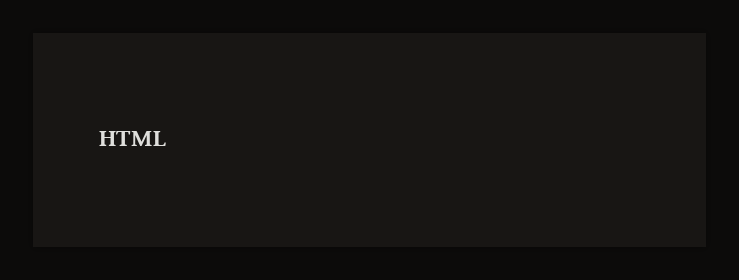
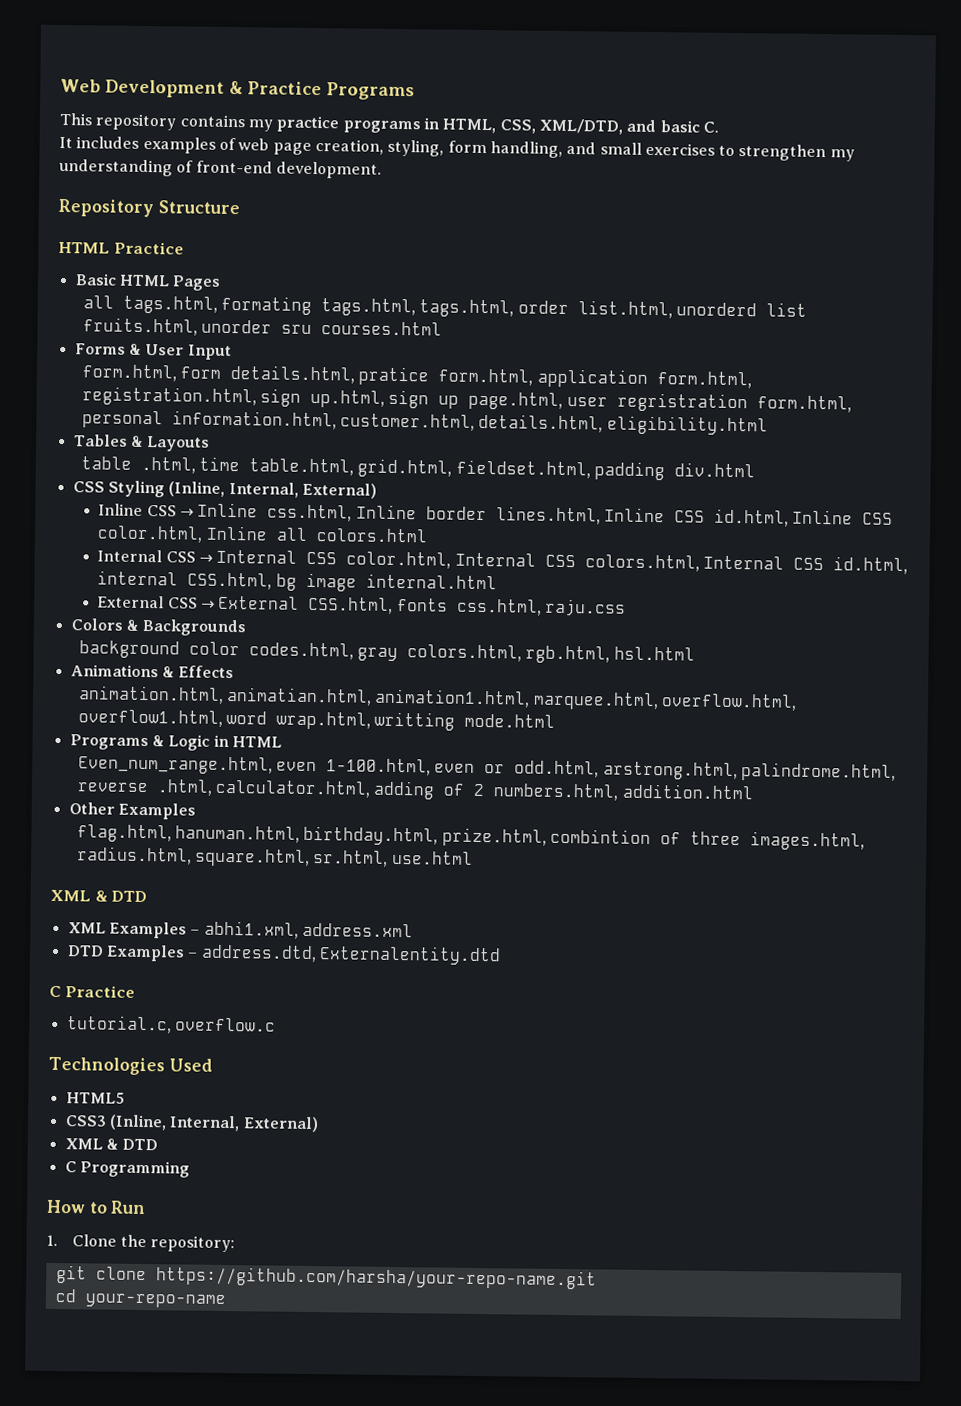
- HTML
+ Web Development & Practice Programs
+ This repository contains my practice programs in HTML, CSS, XML/DTD, and basic C.
+ It includes examples of web page creation, styling, form handling, and small exercises to strengthen my understanding of front-end development.
+ Repository Structure
+ HTML Practice
+ Basic HTML Pages
+ all tags.html, formating tags.html, tags.html, order list.html, unorderd list fruits.html, unorder sru courses.html
+ Forms & User Input
+ form.html, form details.html, pratice form.html, application form.html, registration.html, sign up.html, sign up page.html, user regristration form.html, personal information.html, customer.html, details.html, eligibility.html
+ Tables & Layouts
+ table .html, time table.html, grid.html, fieldset.html, padding div.html
+ CSS Styling (Inline, Internal, External)
+ Inline CSS → Inline css.html, Inline border lines.html, Inline CSS id.html, Inline CSS color.html, Inline all colors.html
+ Internal CSS → Internal CSS color.html, Internal CSS colors.html, Internal CSS id.html, internal CSS.html, bg image internal.html
+ External CSS → External CSS.html, fonts css.html, raju.css
+ Colors & Backgrounds
+ background color codes.html, gray colors.html, rgb.html, hsl.html
+ Animations & Effects
+ animation.html, animatian.html, animation1.html, marquee.html, overflow.html, overflow1.html, word wrap.html, writting mode.html
+ Programs & Logic in HTML
+ Even_num_range.html, even 1-100.html, even or odd.html, arstrong.html, palindrome.html, reverse .html, calculator.html, adding of 2 numbers.html, addition.html
+ Other Examples
+ flag.html, hanuman.html, birthday.html, prize.html, combintion of three images.html, radius.html, square.html, sr.html, use.html
+ XML & DTD
+ XML Examples – abhi1.xml, address.xml
+ DTD Examples – address.dtd, Externalentity.dtd
+ C Practice
+ tutorial.c, overflow.c
+ Technologies Used
+ HTML5
+ CSS3 (Inline, Internal, External)
+ XML & DTD
+ C Programming
+ How to Run
+ 1. Clone the repository:
+ git clone https://github.com/harsha/your-repo-name.git
+ cd your-repo-name

